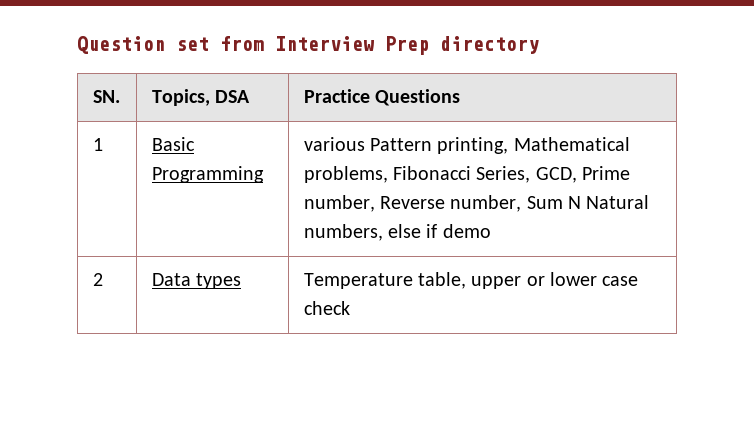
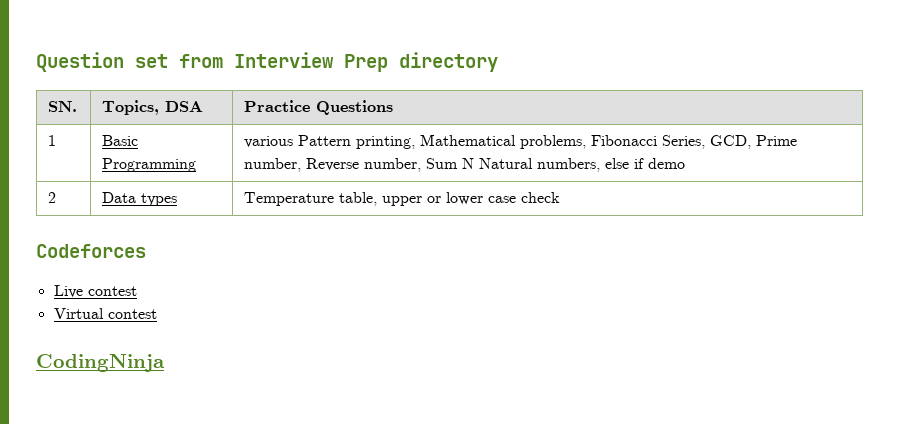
+ Codeforces
+ Live contest
+ Virtual contest
+ CodingNinja

